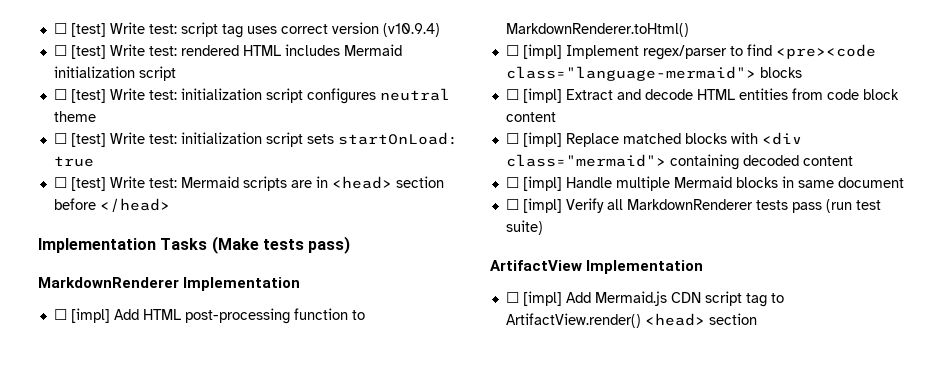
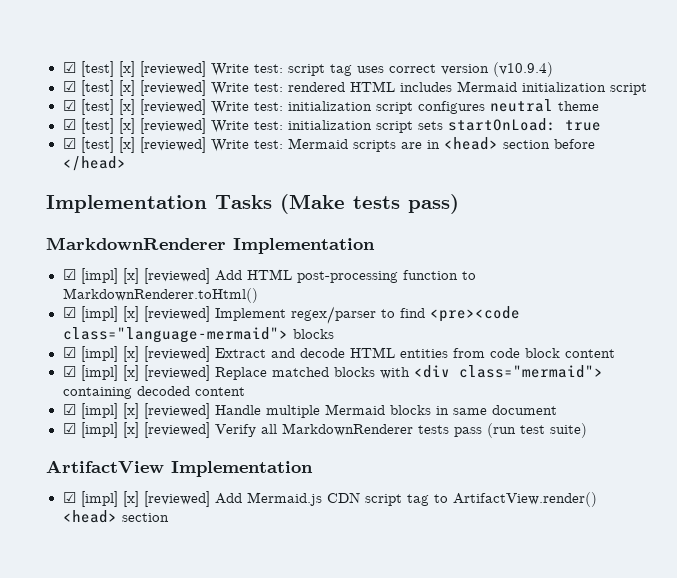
- ☐ [test] Write test: script tag uses correct version (v10.9.4)
+ ☑ [test] [x] [reviewed] Write test: script tag uses correct version (v10.9.4)
- ☐ [test] Write test: rendered HTML includes Mermaid initialization script
+ ☑ [test] [x] [reviewed] Write test: rendered HTML includes Mermaid initialization script
- ☐ [test] Write test: initialization script configures neutral theme
+ ☑ [test] [x] [reviewed] Write test: initialization script configures neutral theme
- ☐ [test] Write test: initialization script sets startOnLoad: true
+ ☑ [test] [x] [reviewed] Write test: initialization script sets startOnLoad: true
- ☐ [test] Write test: Mermaid scripts are in <head> section before </head>
+ ☑ [test] [x] [reviewed] Write test: Mermaid scripts are in <head> section before </head>
- ☐ [impl] Add HTML post-processing function to MarkdownRenderer.toHtml()
+ ☑ [impl] [x] [reviewed] Add HTML post-processing function to MarkdownRenderer.toHtml()
- ☐ [impl] Implement regex/parser to find <pre><code class="language-mermaid"> blocks
+ ☑ [impl] [x] [reviewed] Implement regex/parser to find <pre><code class="language-mermaid"> blocks
- ☐ [impl] Extract and decode HTML entities from code block content
+ ☑ [impl] [x] [reviewed] Extract and decode HTML entities from code block content
- ☐ [impl] Replace matched blocks with <div class="mermaid"> containing decoded content
+ ☑ [impl] [x] [reviewed] Replace matched blocks with <div class="mermaid"> containing decoded content
- ☐ [impl] Handle multiple Mermaid blocks in same document
+ ☑ [impl] [x] [reviewed] Handle multiple Mermaid blocks in same document
- ☐ [impl] Verify all MarkdownRenderer tests pass (run test suite)
+ ☑ [impl] [x] [reviewed] Verify all MarkdownRenderer tests pass (run test suite)
- ☐ [impl] Add Mermaid.js CDN script tag to ArtifactView.render() <head> section
+ ☑ [impl] [x] [reviewed] Add Mermaid.js CDN script tag to ArtifactView.render() <head> section

